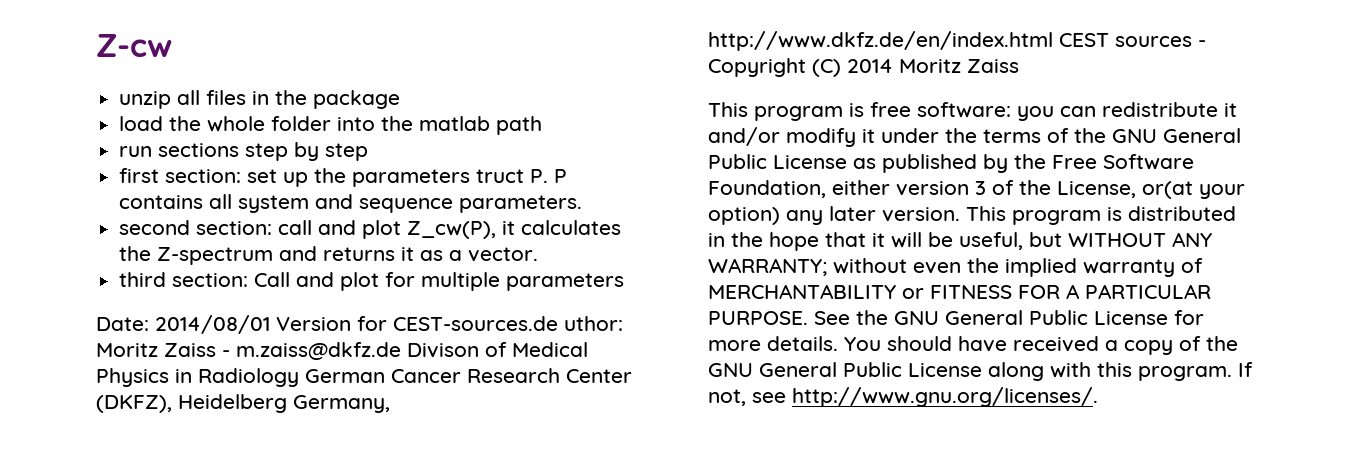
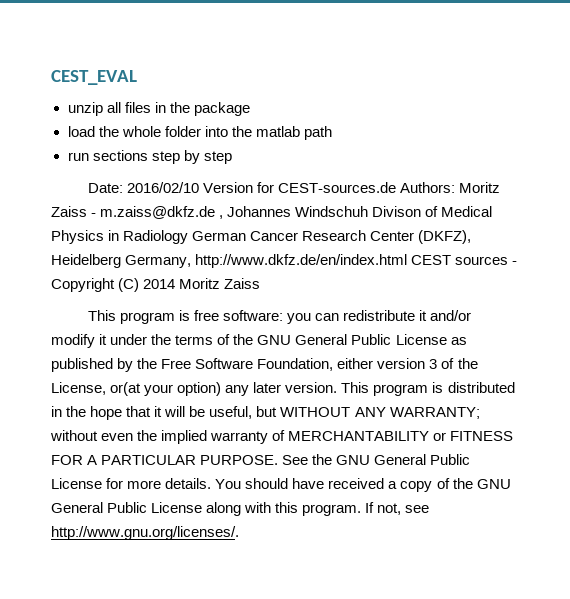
- Z-cw
+ CEST_EVAL
- first section: set up the parameters truct P. P contains all system and sequence parameters.
- second section: call and plot Z_cw(P), it calculates the Z-spectrum and returns it as a vector.
- third section: Call and plot for multiple parameters
- Date: 2014/08/01 Version for CEST-sources.de uthor: Moritz Zaiss - m.zaiss@dkfz.de Divison of Medical Physics in Radiology German Cancer Research Center (DKFZ), Heidelberg Germany, http://www.dkfz.de/en/index.html CEST sources - Copyright (C) 2014 Moritz Zaiss
+ Date: 2016/02/10 Version for CEST-sources.de Authors: Moritz Zaiss - m.zaiss@dkfz.de , Johannes Windschuh Divison of Medical Physics in Radiology German Cancer Research Center (DKFZ), Heidelberg Germany, http://www.dkfz.de/en/index.html CEST sources - Copyright (C) 2014 Moritz Zaiss

